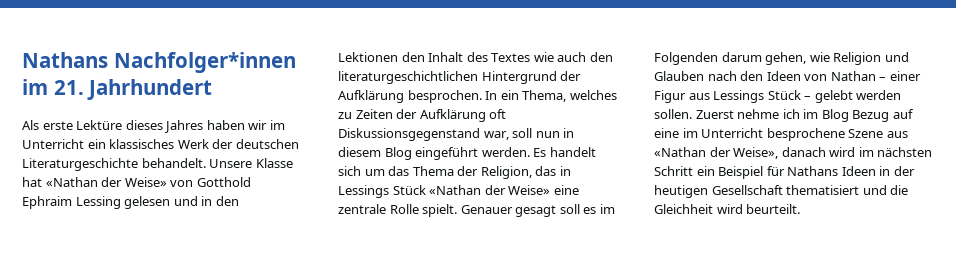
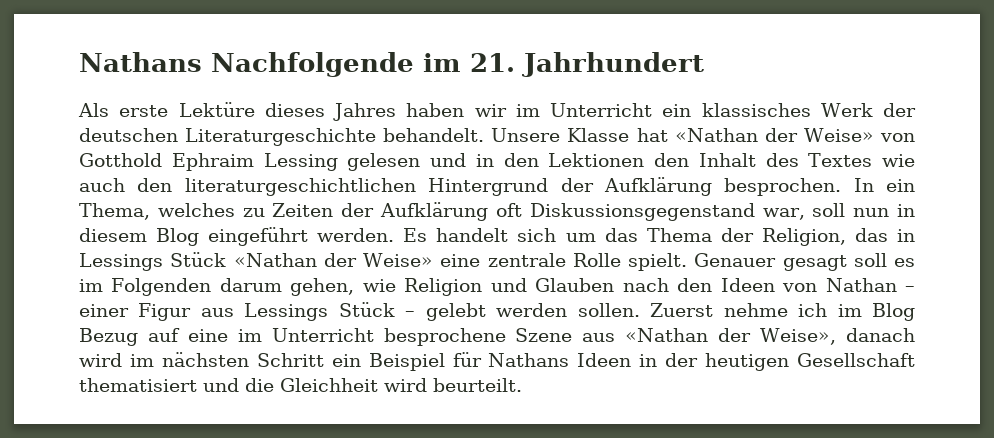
- Nathans Nachfolger*innen im 21. Jahrhundert
+ Nathans Nachfolgende im 21. Jahrhundert

